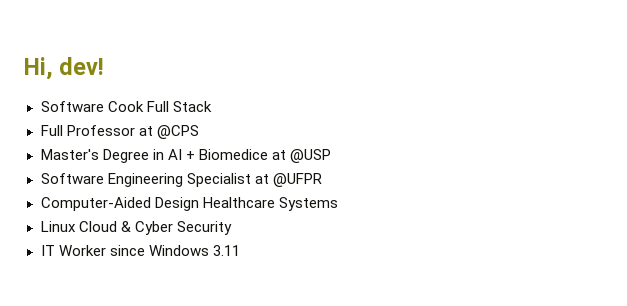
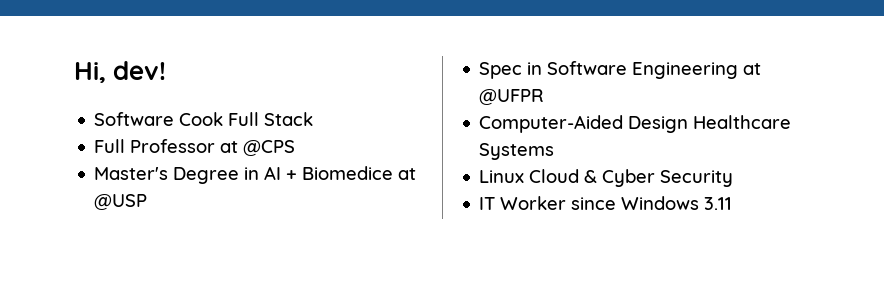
- Software Engineering Specialist at @UFPR
+ Spec in Software Engineering at @UFPR

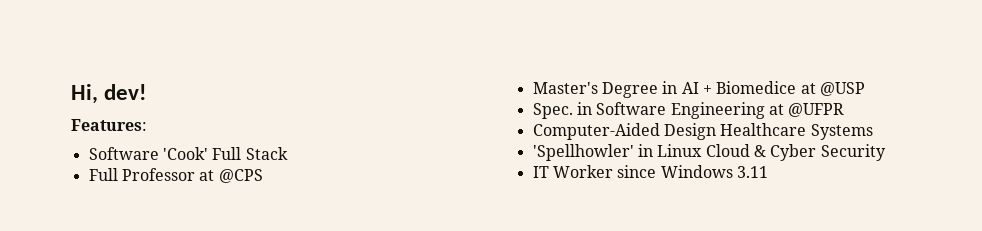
- Software Cook Full Stack
+ Features:
+ Software 'Cook' Full Stack
- Spec in Software Engineering at @UFPR
+ Spec. in Software Engineering at @UFPR
- Linux Cloud & Cyber Security
+ 'Spellhowler' in Linux Cloud & Cyber Security

